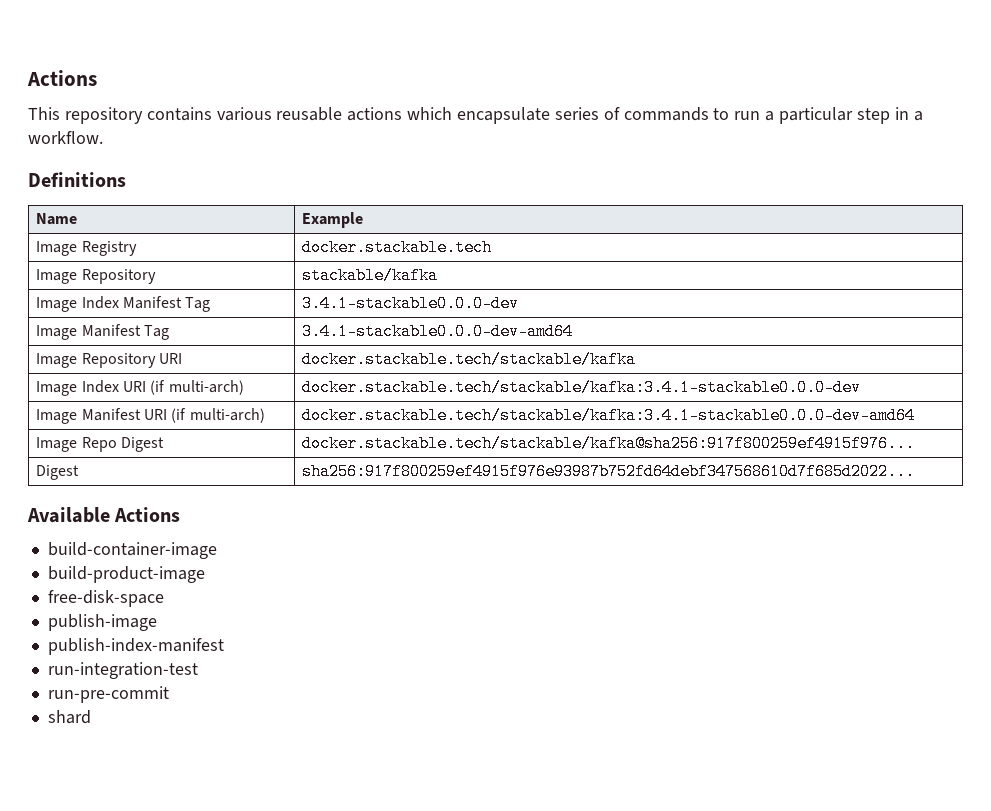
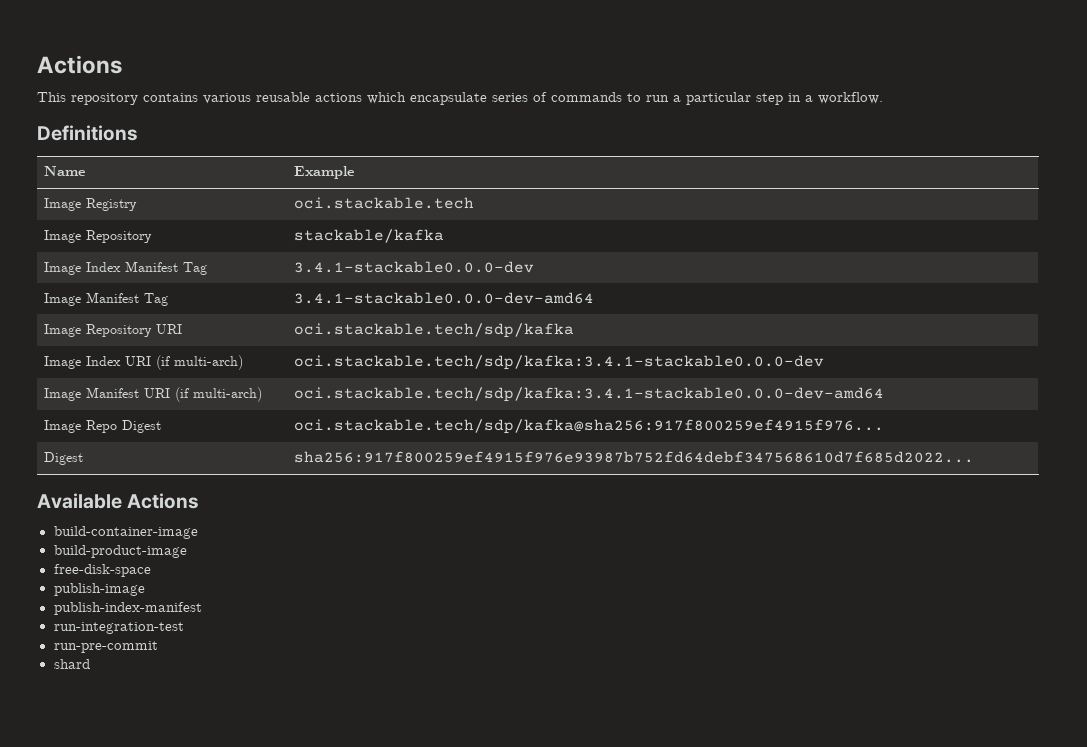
- Image Registry | docker.stackable.tech
+ Image Registry | oci.stackable.tech
- Image Repository URI | docker.stackable.tech/stackable/kafka
+ Image Repository URI | oci.stackable.tech/sdp/kafka
- Image Index URI (if multi-arch) | docker.stackable.tech/stackable/kafka:3.4.1-stackable0.0.0-dev
+ Image Index URI (if multi-arch) | oci.stackable.tech/sdp/kafka:3.4.1-stackable0.0.0-dev
- Image Manifest URI (if multi-arch) | docker.stackable.tech/stackable/kafka:3.4.1-stackable0.0.0-dev-amd64
+ Image Manifest URI (if multi-arch) | oci.stackable.tech/sdp/kafka:3.4.1-stackable0.0.0-dev-amd64
- Image Repo Digest | docker.stackable.tech/stackable/kafka@sha256:917f800259ef4915f976...
+ Image Repo Digest | oci.stackable.tech/sdp/kafka@sha256:917f800259ef4915f976...

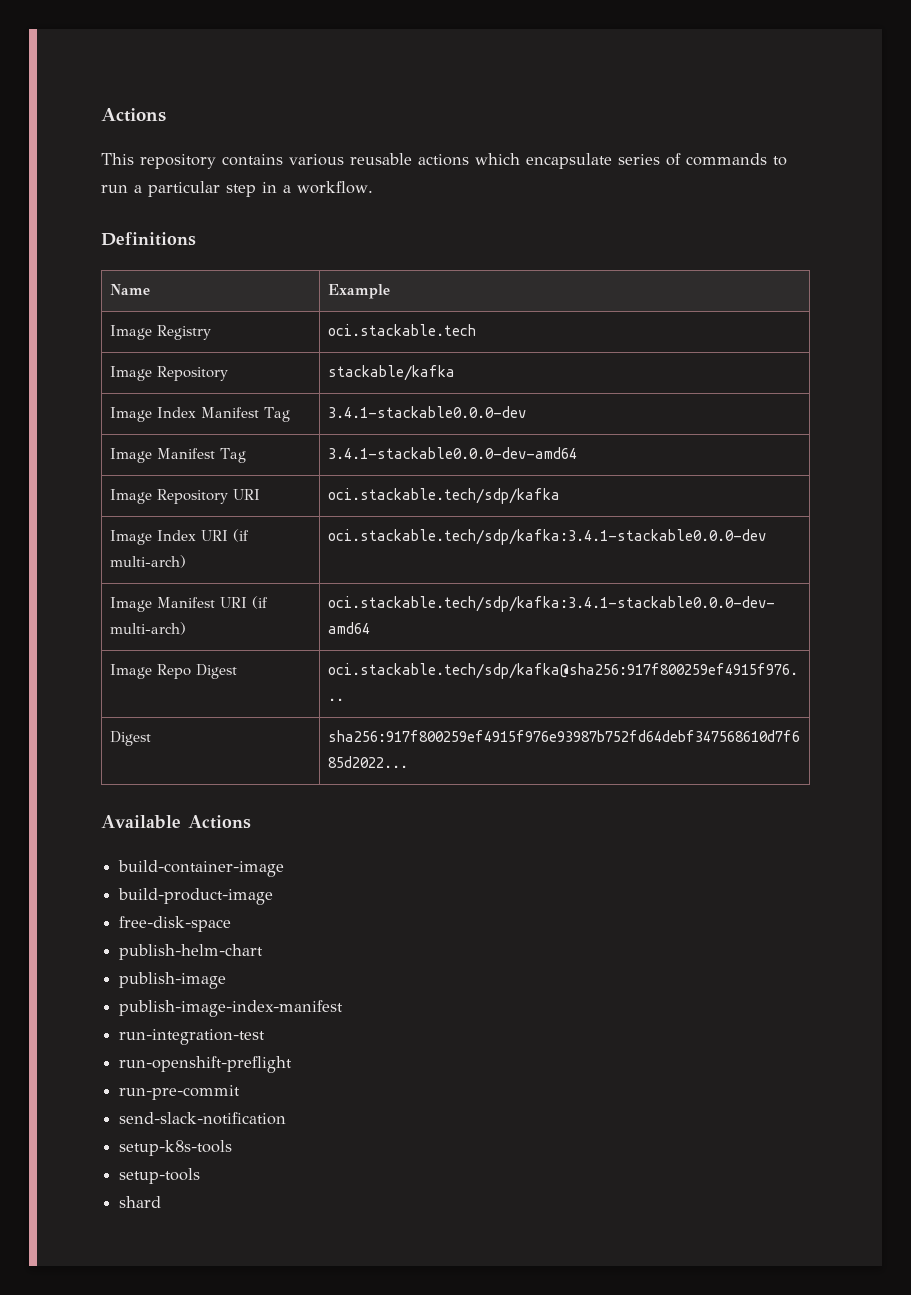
+ publish-helm-chart
- publish-index-manifest
+ publish-image-index-manifest
+ run-openshift-preflight
+ send-slack-notification
+ setup-k8s-tools
+ setup-tools

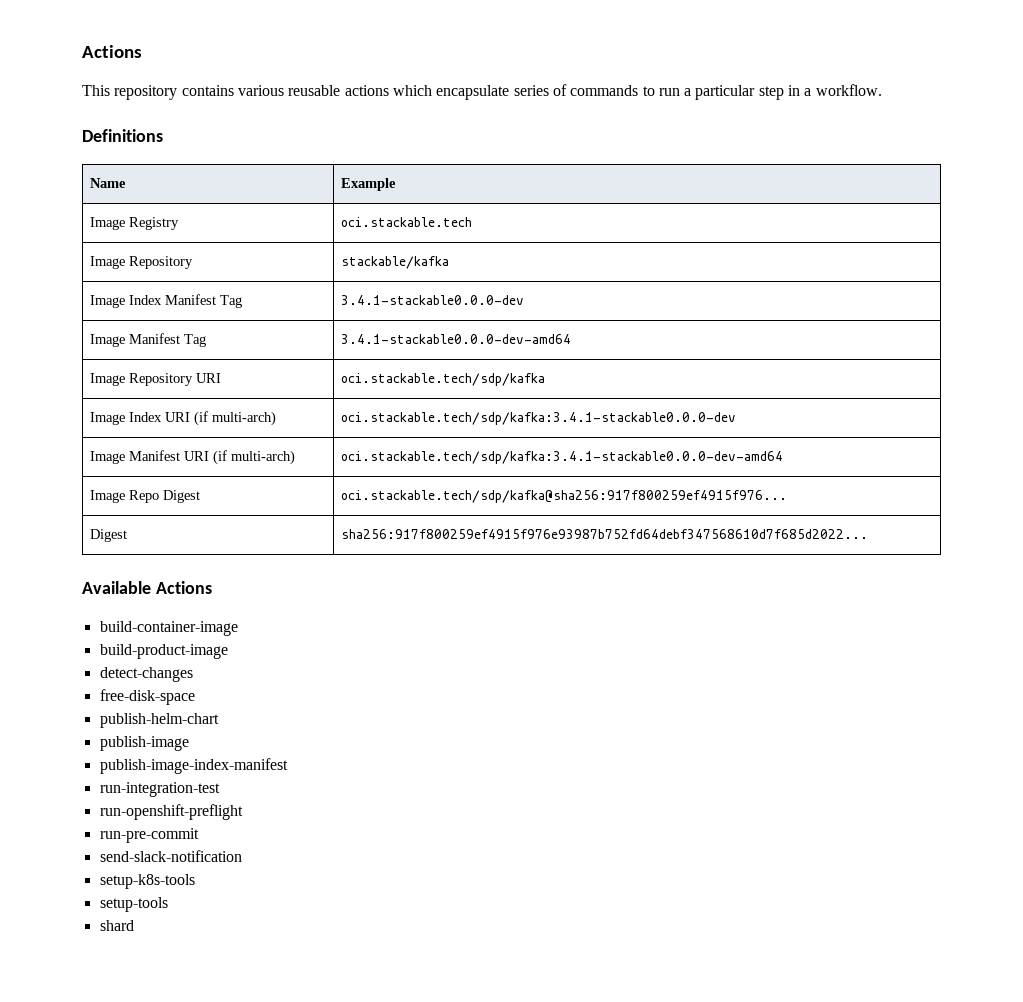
+ detect-changes

